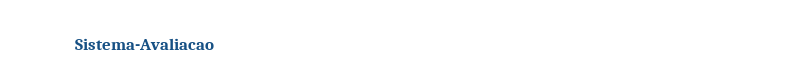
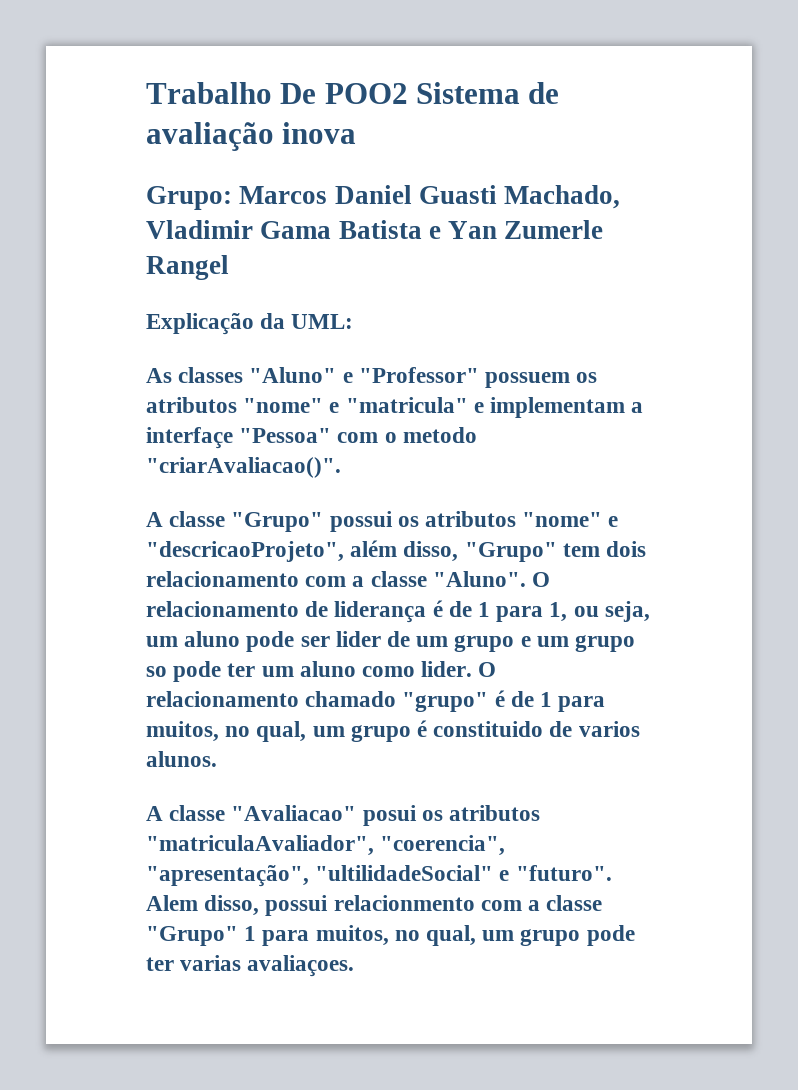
- Sistema-Avaliacao
+ Trabalho De POO2 Sistema de avaliação inova
+ Grupo: Marcos Daniel Guasti Machado, Vladimir Gama Batista e Yan Zumerle Rangel
+ Explicação da UML:
+ As classes "Aluno" e "Professor" possuem os atributos "nome" e "matricula" e implementam a interfaçe "Pessoa" com o metodo "criarAvaliacao()".
+ A classe "Grupo" possui os atributos "nome" e "descricaoProjeto", além disso, "Grupo" tem dois relacionamento com a classe "Aluno". O relacionamento de liderança é de 1 para 1, ou seja, um aluno pode ser lider de um grupo e um grupo so pode ter um aluno como lider. O relacionamento chamado "grupo" é de 1 para muitos, no qual, um grupo é constituido de varios alunos.
+ A classe "Avaliacao" posui os atributos "matriculaAvaliador", "coerencia", "apresentação", "ultilidadeSocial" e "futuro". Alem disso, possui relacionmento com a classe "Grupo" 1 para muitos, no qual, um grupo pode ter varias avaliaçoes.

